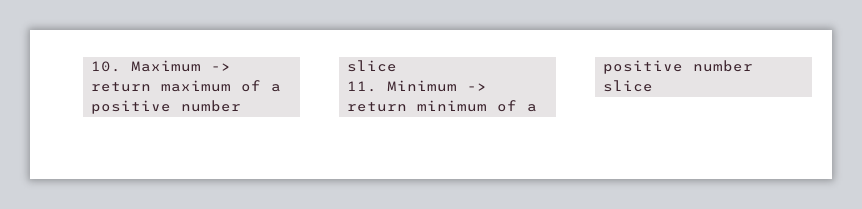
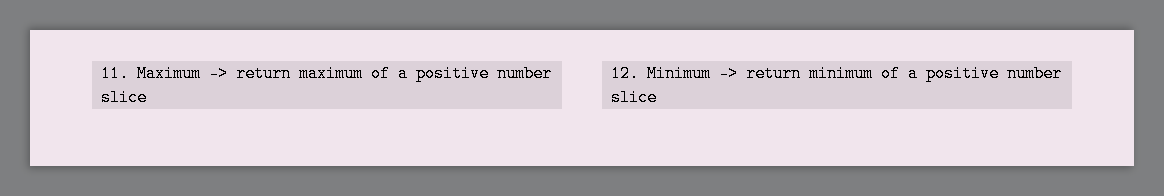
- 10. Maximum -> return maximum of a positive number slice
+ 11. Maximum -> return maximum of a positive number slice
- 11. Minimum -> return minimum of a positive number slice
+ 12. Minimum -> return minimum of a positive number slice

